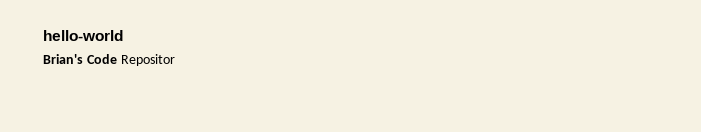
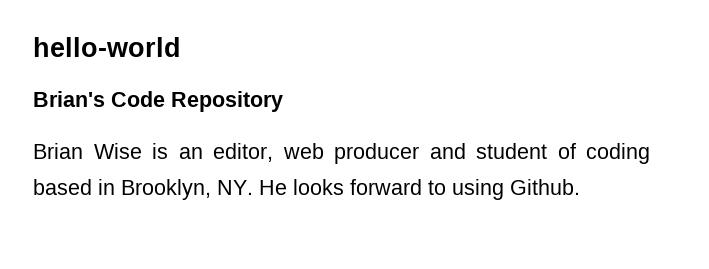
- Brian's Code Repositor
+ Brian's Code Repository
+ Brian Wise is an editor, web producer and student of coding based in Brooklyn, NY. He looks forward to using Github.

